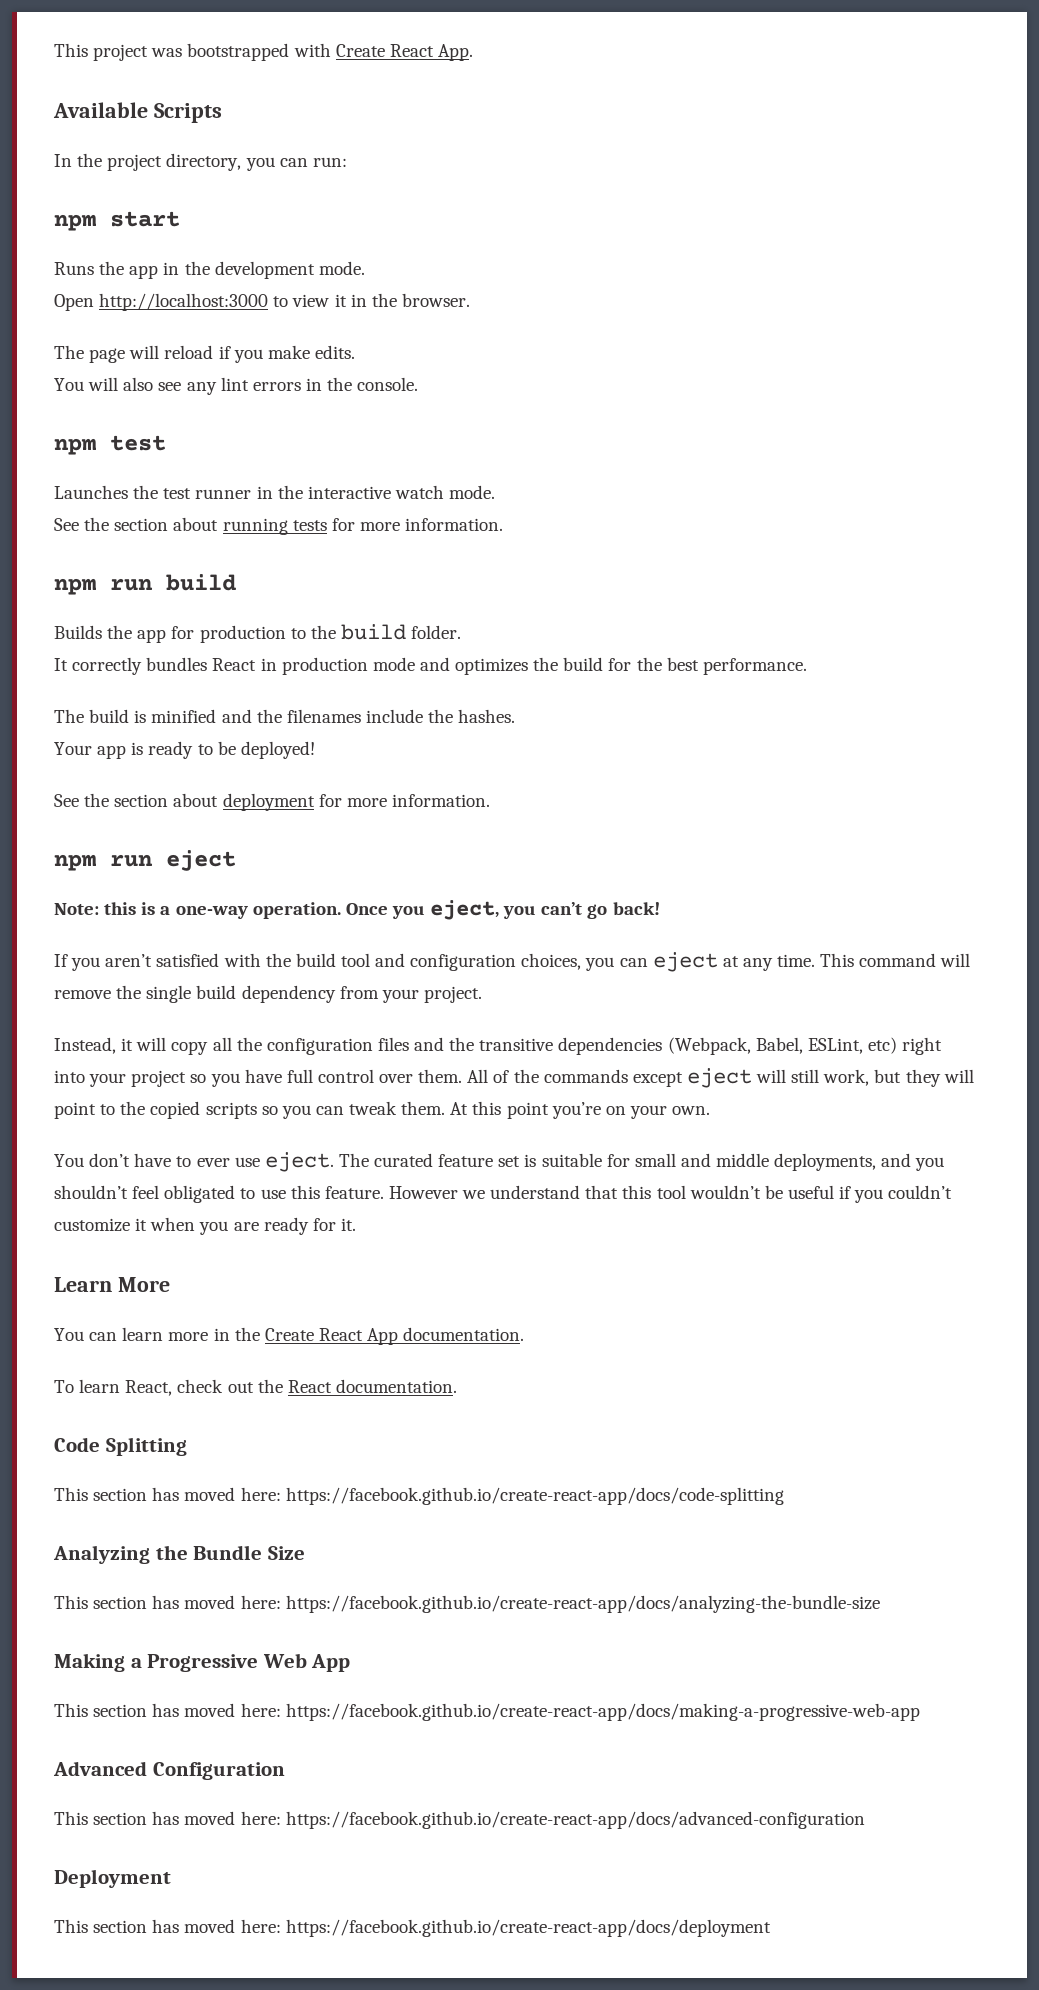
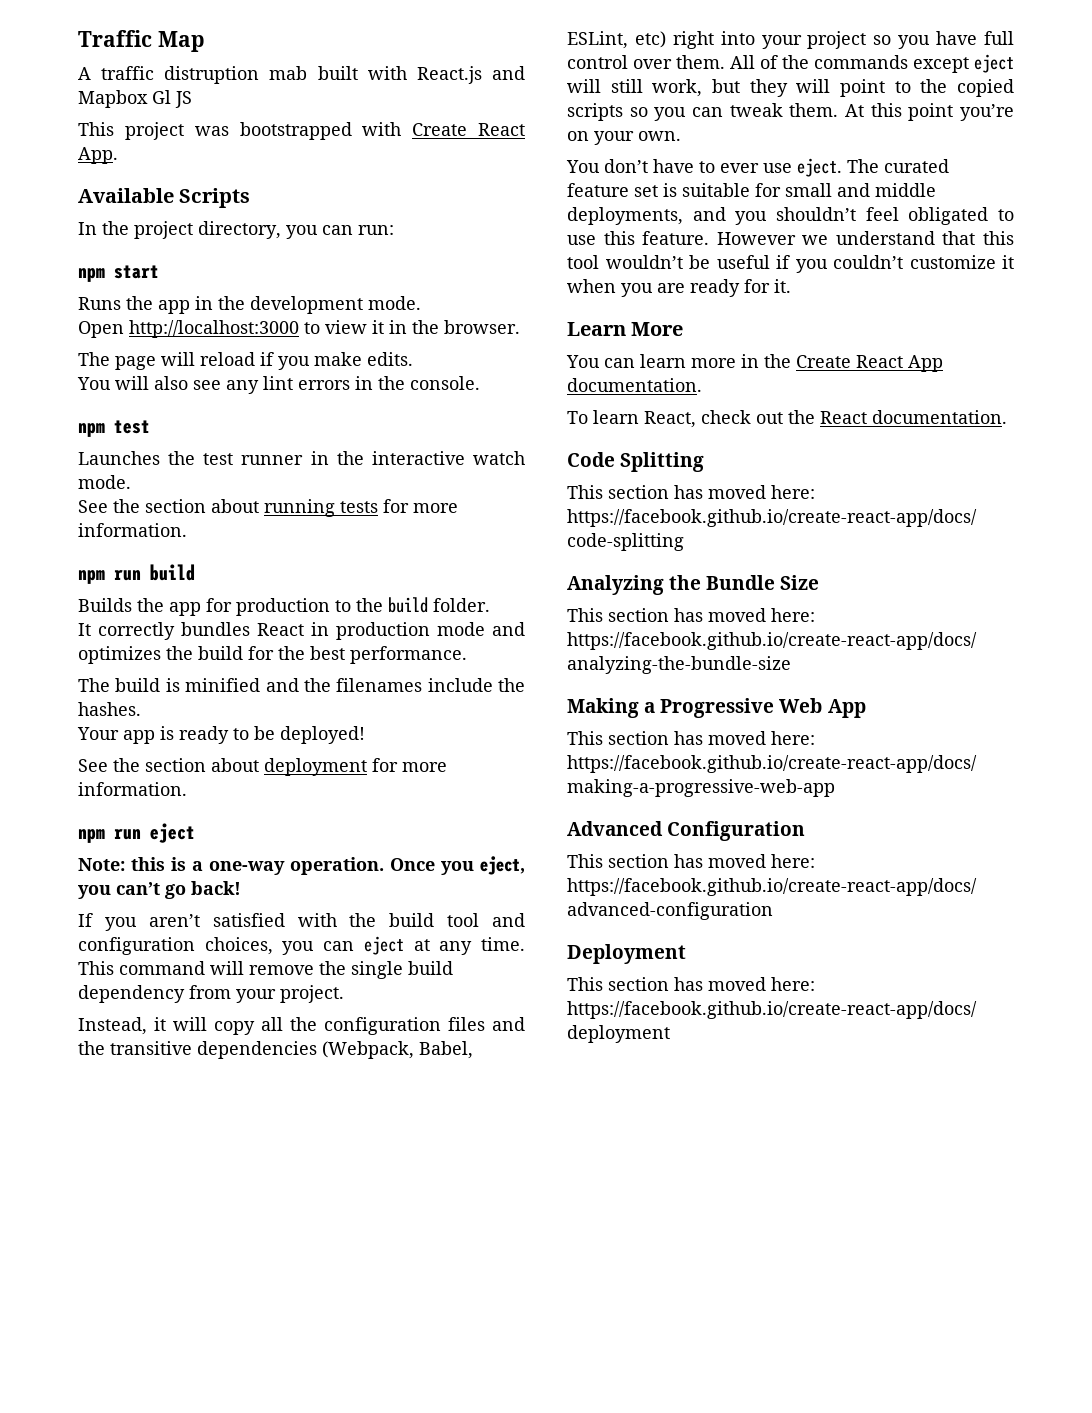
+ Traffic Map
+ A traffic distruption mab built with React.js and Mapbox Gl JS

